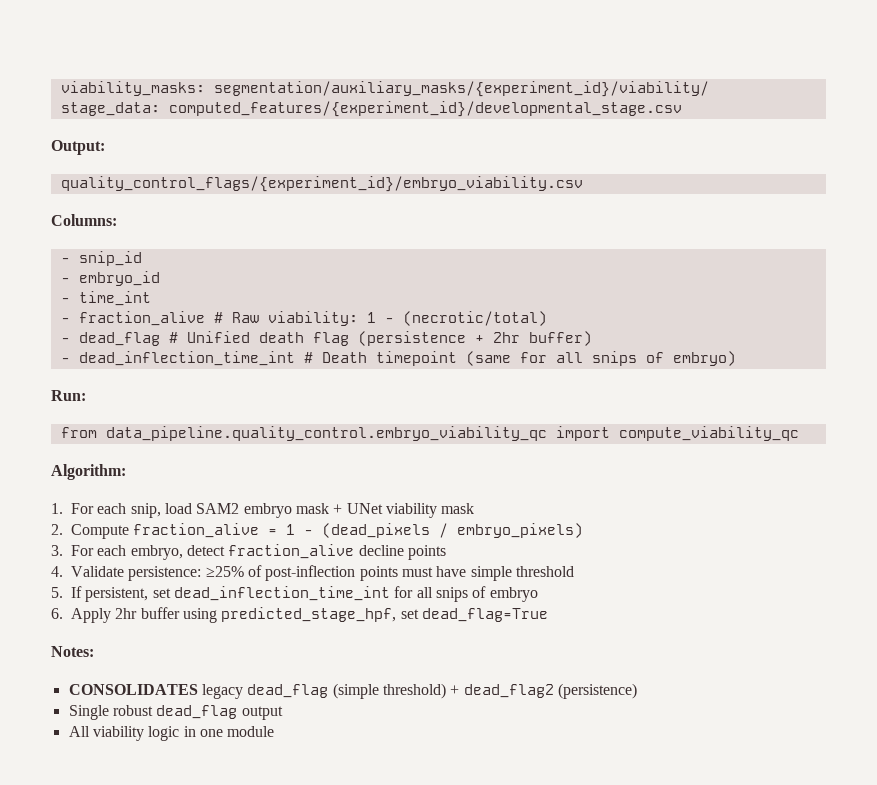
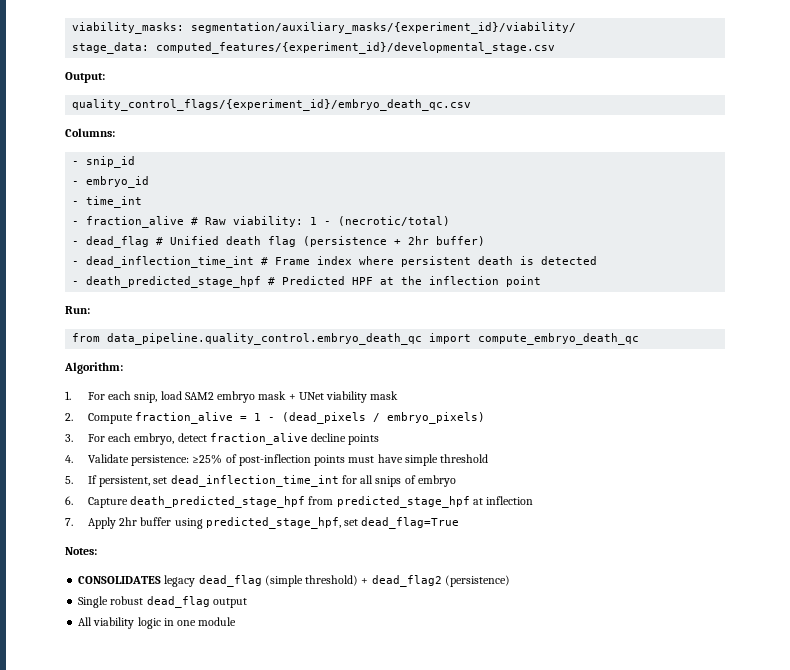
- quality_control_flags/{experiment_id}/embryo_viability.csv
+ quality_control_flags/{experiment_id}/embryo_death_qc.csv
- - dead_inflection_time_int # Death timepoint (same for all snips of embryo)
+ - dead_inflection_time_int # Frame index where persistent death is detected
+ - death_predicted_stage_hpf # Predicted HPF at the inflection point
- from data_pipeline.quality_control.embryo_viability_qc import compute_viability_qc
+ from data_pipeline.quality_control.embryo_death_qc import compute_embryo_death_qc
- 6. Apply 2hr buffer using predicted_stage_hpf, set dead_flag=True
+ 6. Capture death_predicted_stage_hpf from predicted_stage_hpf at inflection
+ 7. Apply 2hr buffer using predicted_stage_hpf, set dead_flag=True

